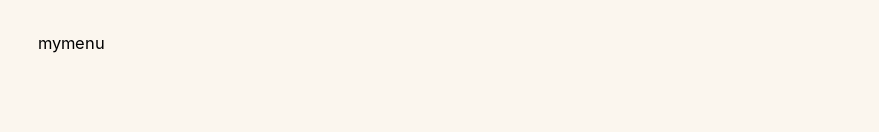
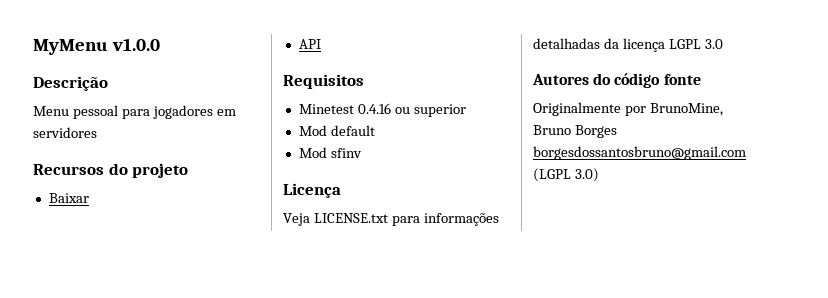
- mymenu
+ MyMenu v1.0.0
+ Descrição
+ Menu pessoal para jogadores em servidores
+ Recursos do projeto
+ Baixar
+ API
+ Requisitos
+ Minetest 0.4.16 ou superior
+ Mod default
+ Mod sfinv
+ Licença
+ Veja LICENSE.txt para informações detalhadas da licença LGPL 3.0
+ Autores do código fonte
+ Originalmente por BrunoMine, Bruno Borges borgesdossantosbruno@gmail.com (LGPL 3.0)

